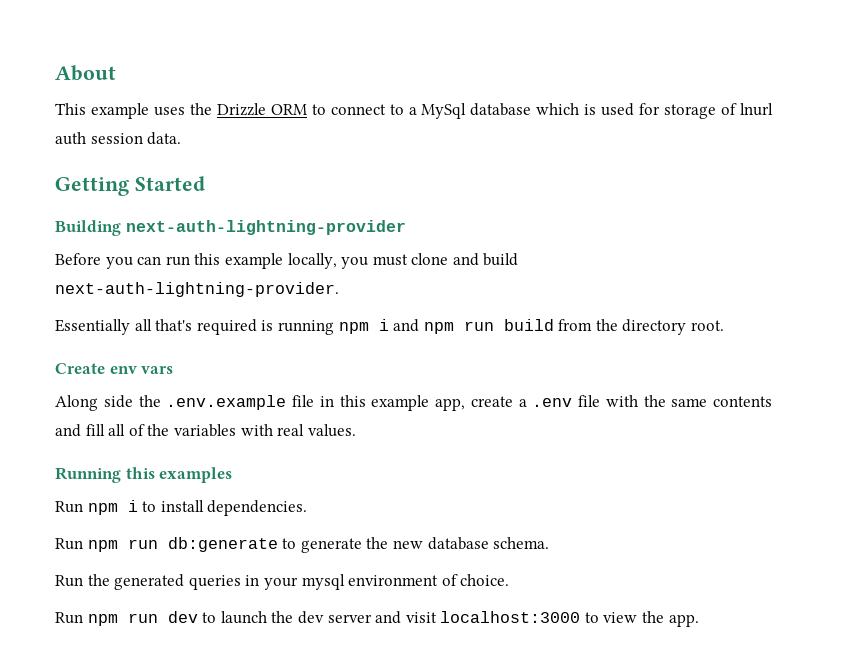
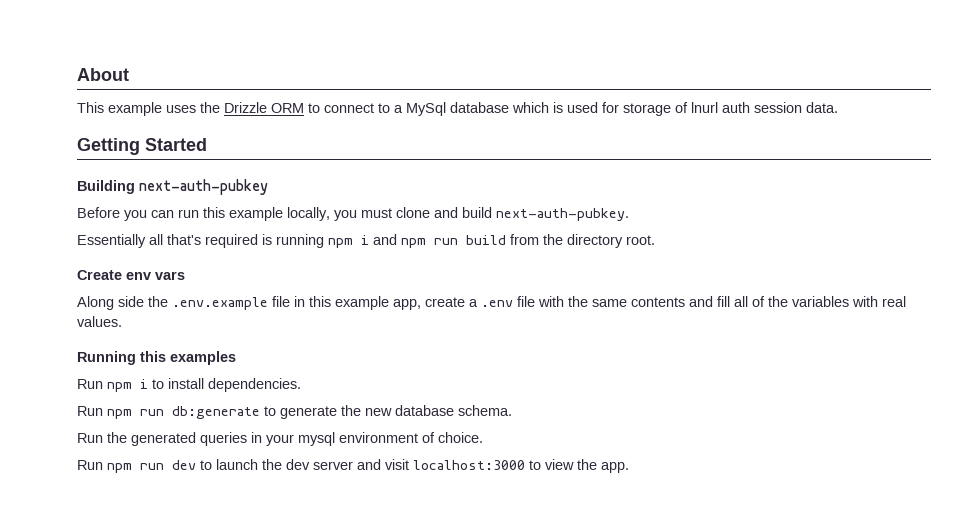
- Building next-auth-lightning-provider
+ Building next-auth-pubkey
- Before you can run this example locally, you must clone and build next-auth-lightning-provider.
+ Before you can run this example locally, you must clone and build next-auth-pubkey.

